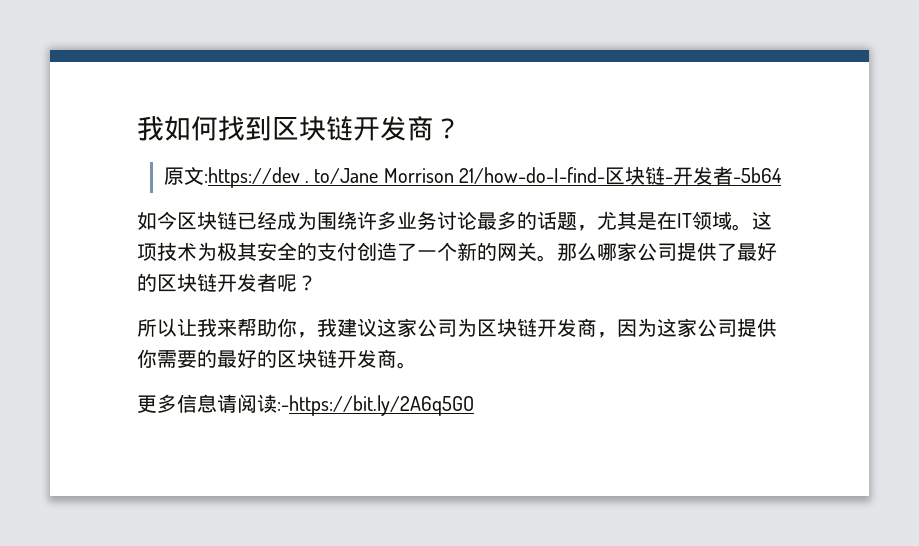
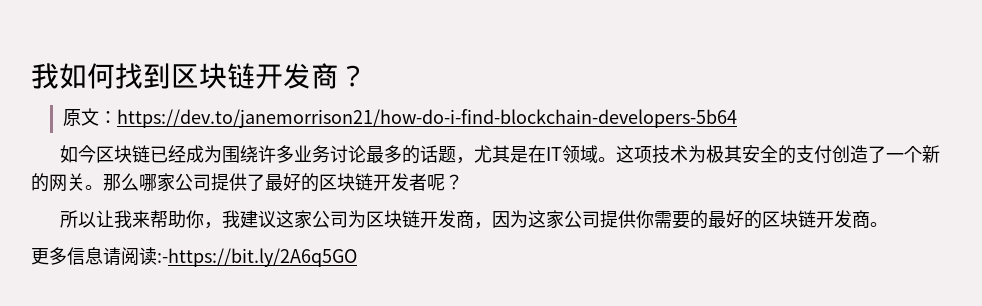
- 原文:https://dev . to/Jane Morrison 21/how-do-I-find-区块链-开发者-5b64
+ 原文：https://dev.to/janemorrison21/how-do-i-find-blockchain-developers-5b64

